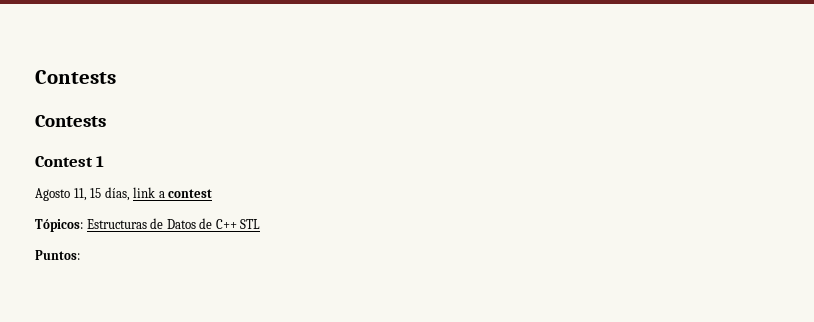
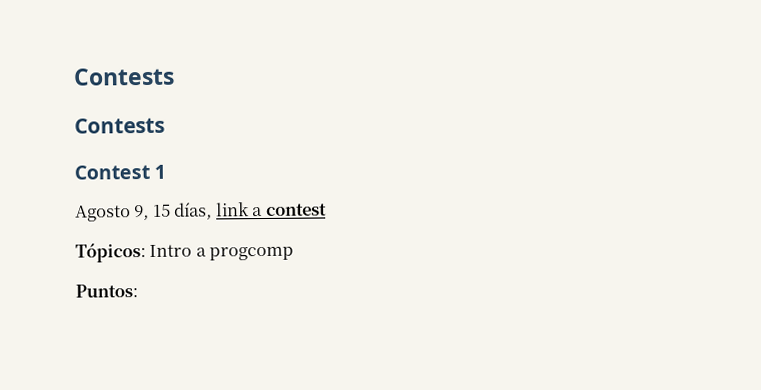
- Agosto 11, 15 días, link a contest
+ Agosto 9, 15 días, link a contest
- Tópicos: Estructuras de Datos de C++ STL
+ Tópicos: Intro a progcomp

